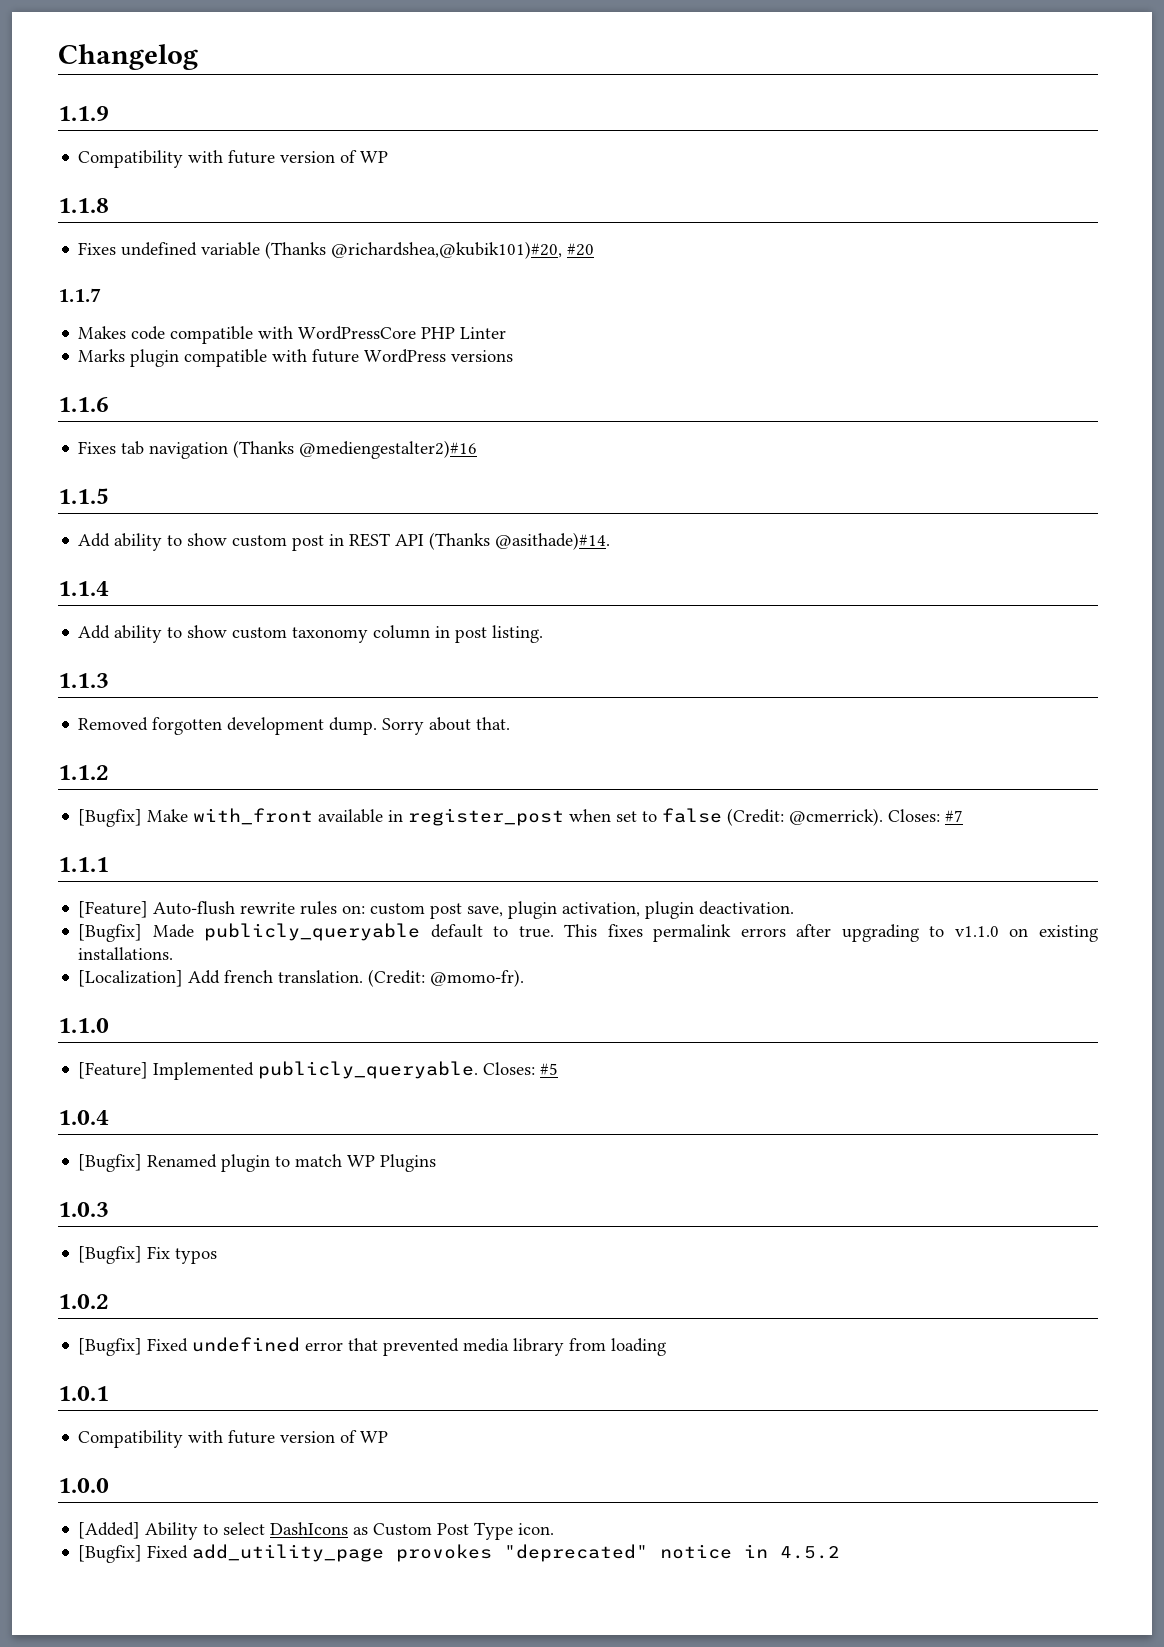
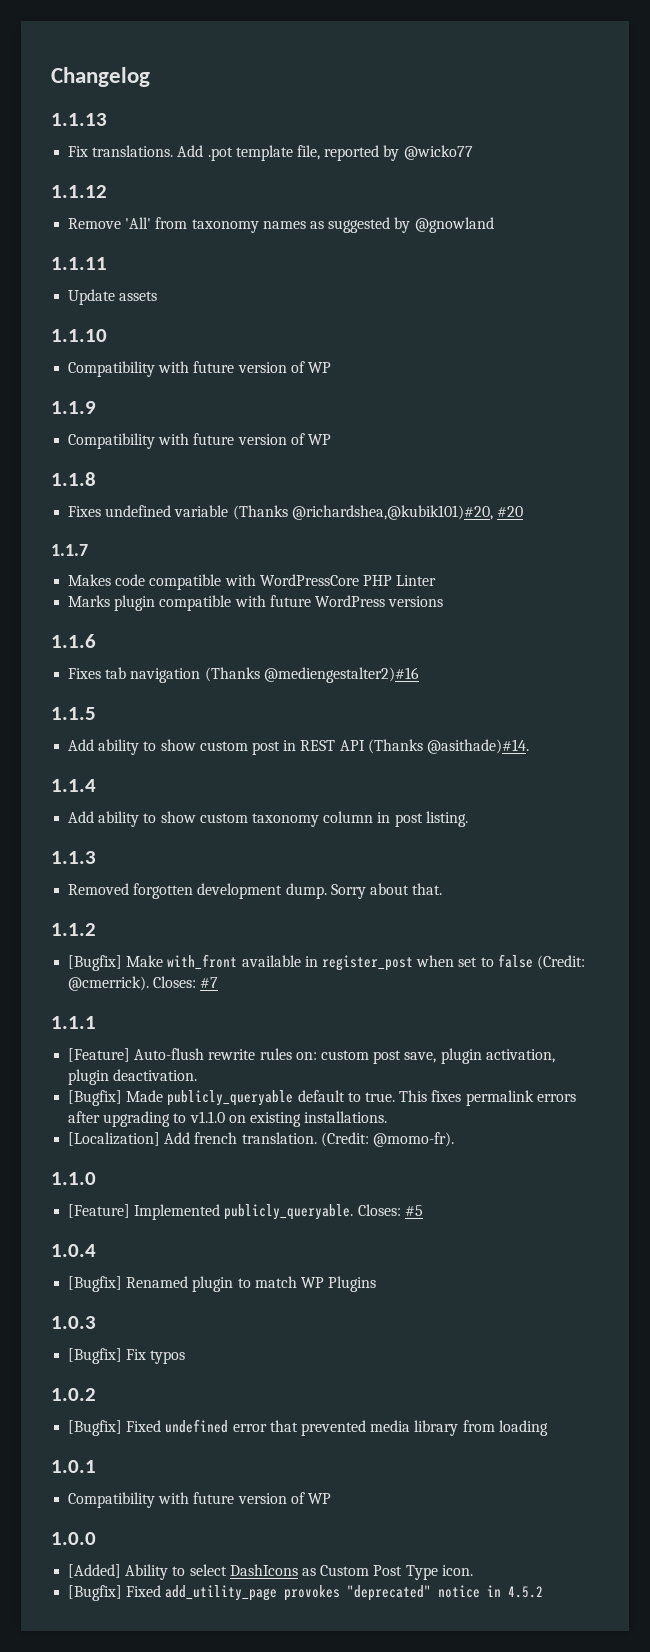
+ 1.1.13
+ Fix translations. Add .pot template file, reported by @wicko77
+ 1.1.12
+ Remove 'All' from taxonomy names as suggested by @gnowland
+ 1.1.11
+ Update assets
+ 1.1.10
+ Compatibility with future version of WP

